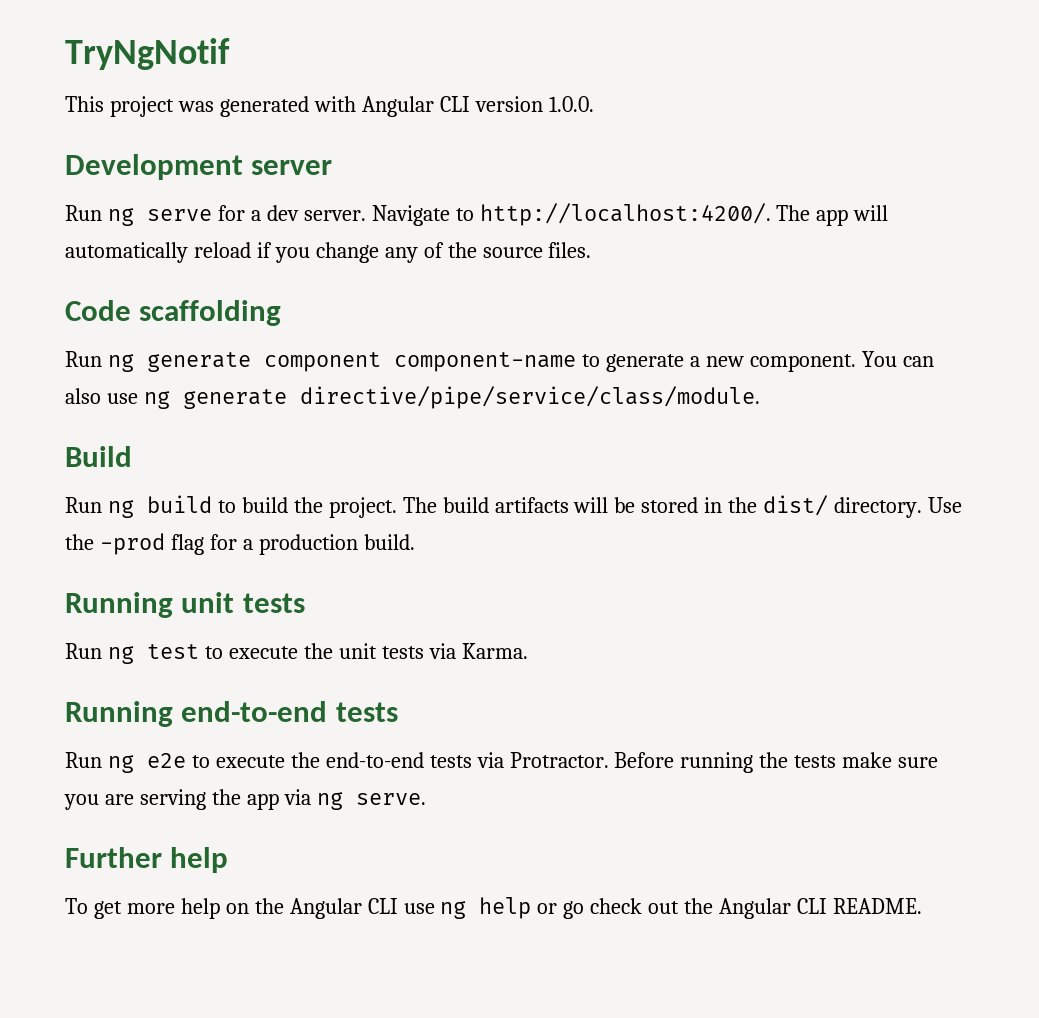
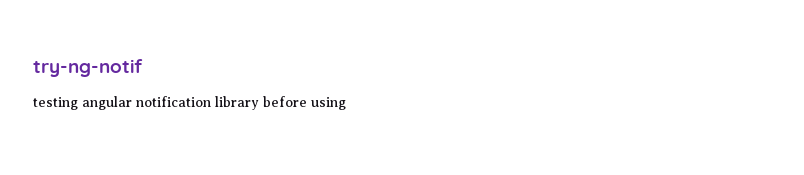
- TryNgNotif
- This project was generated with Angular CLI version 1.0.0.
- Development server
- Run ng serve for a dev server. Navigate to http://localhost:4200/. The app will automatically reload if you change any of the source files.
- Code scaffolding
- Run ng generate component component-name to generate a new component. You can also use ng generate directive/pipe/service/class/module.
- Build
- Run ng build to build the project. The build artifacts will be stored in the dist/ directory. Use the -prod flag for a production build.
- Running unit tests
- Run ng test to execute the unit tests via Karma.
- Running end-to-end tests
- Run ng e2e to execute the end-to-end tests via Protractor. Before running the tests make sure you are serving the app via ng serve.
- Further help
- To get more help on the Angular CLI use ng help or go check out the Angular CLI README.
+ try-ng-notif
+ testing angular notification library before using

